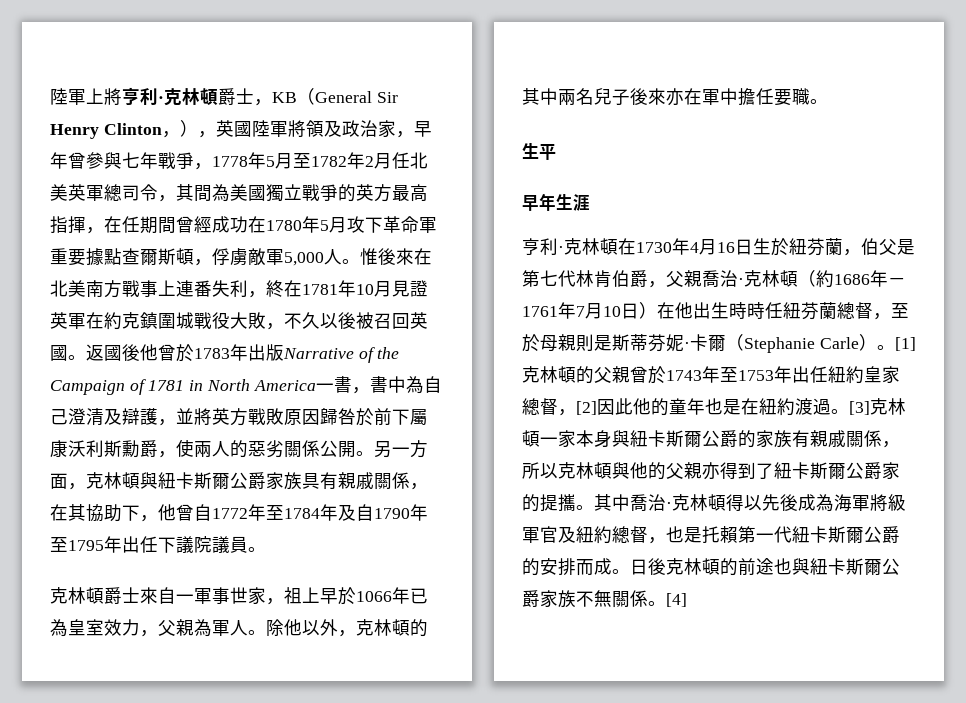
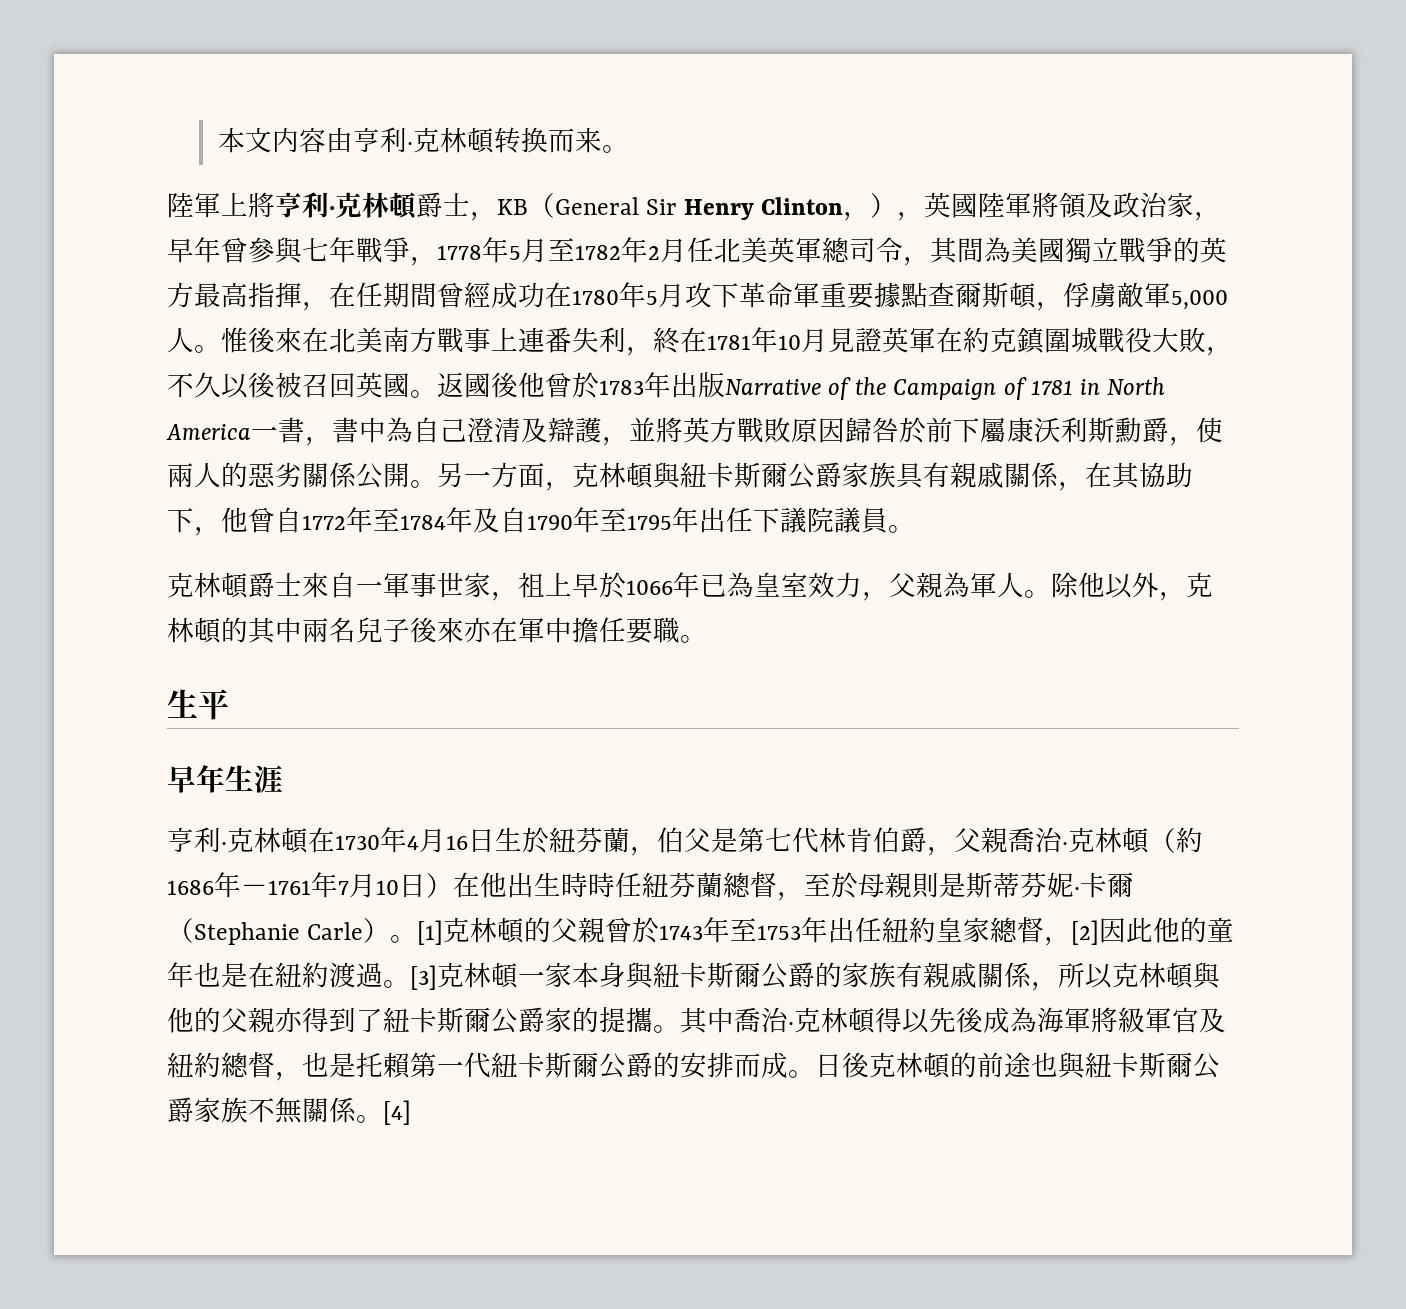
+ 本文内容由亨利·克林頓转换而来。

